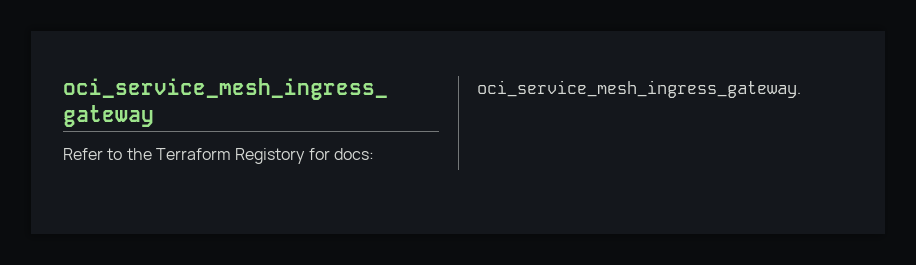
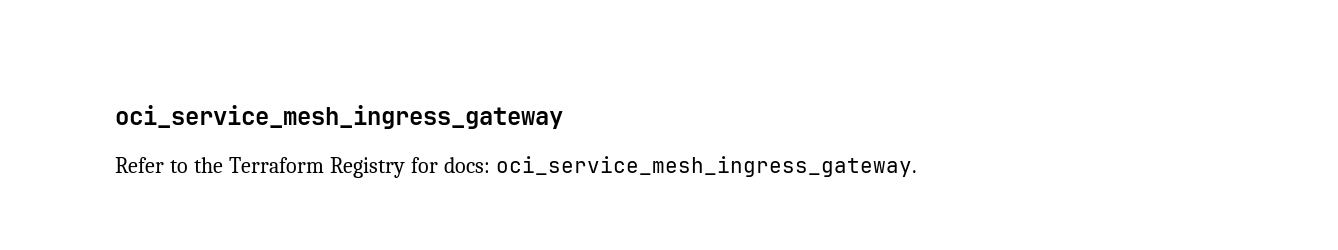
- Refer to the Terraform Registory for docs: oci_service_mesh_ingress_gateway.
+ Refer to the Terraform Registry for docs: oci_service_mesh_ingress_gateway.

